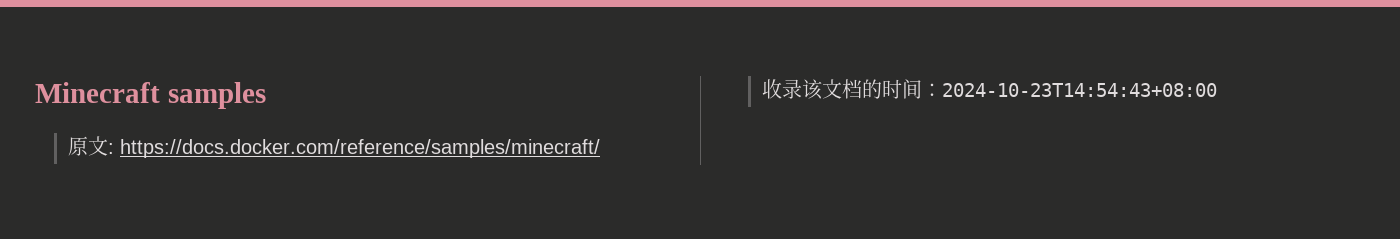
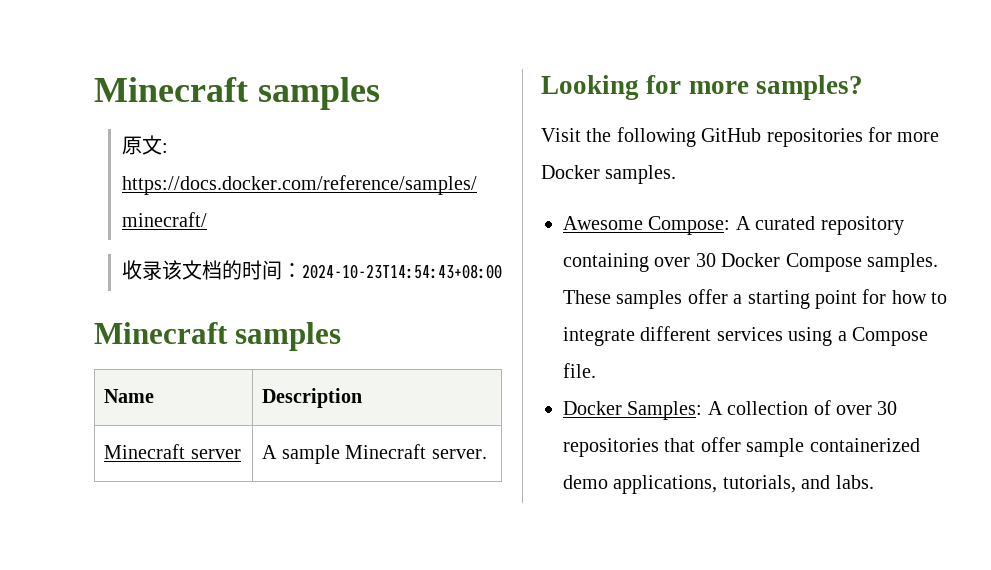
  收录该文档的时间：2024-10-23T14:54:43+08:00
+ Minecraft samples
+ Name | Description
+ Minecraft server | A sample Minecraft server.
+ Looking for more samples?
+ Visit the following GitHub repositories for more Docker samples.
+ Awesome Compose: A curated repository containing over 30 Docker Compose samples. These samples offer a starting point for how to integrate different services using a Compose file.
+ Docker Samples: A collection of over 30 repositories that offer sample containerized demo applications, tutorials, and labs.

